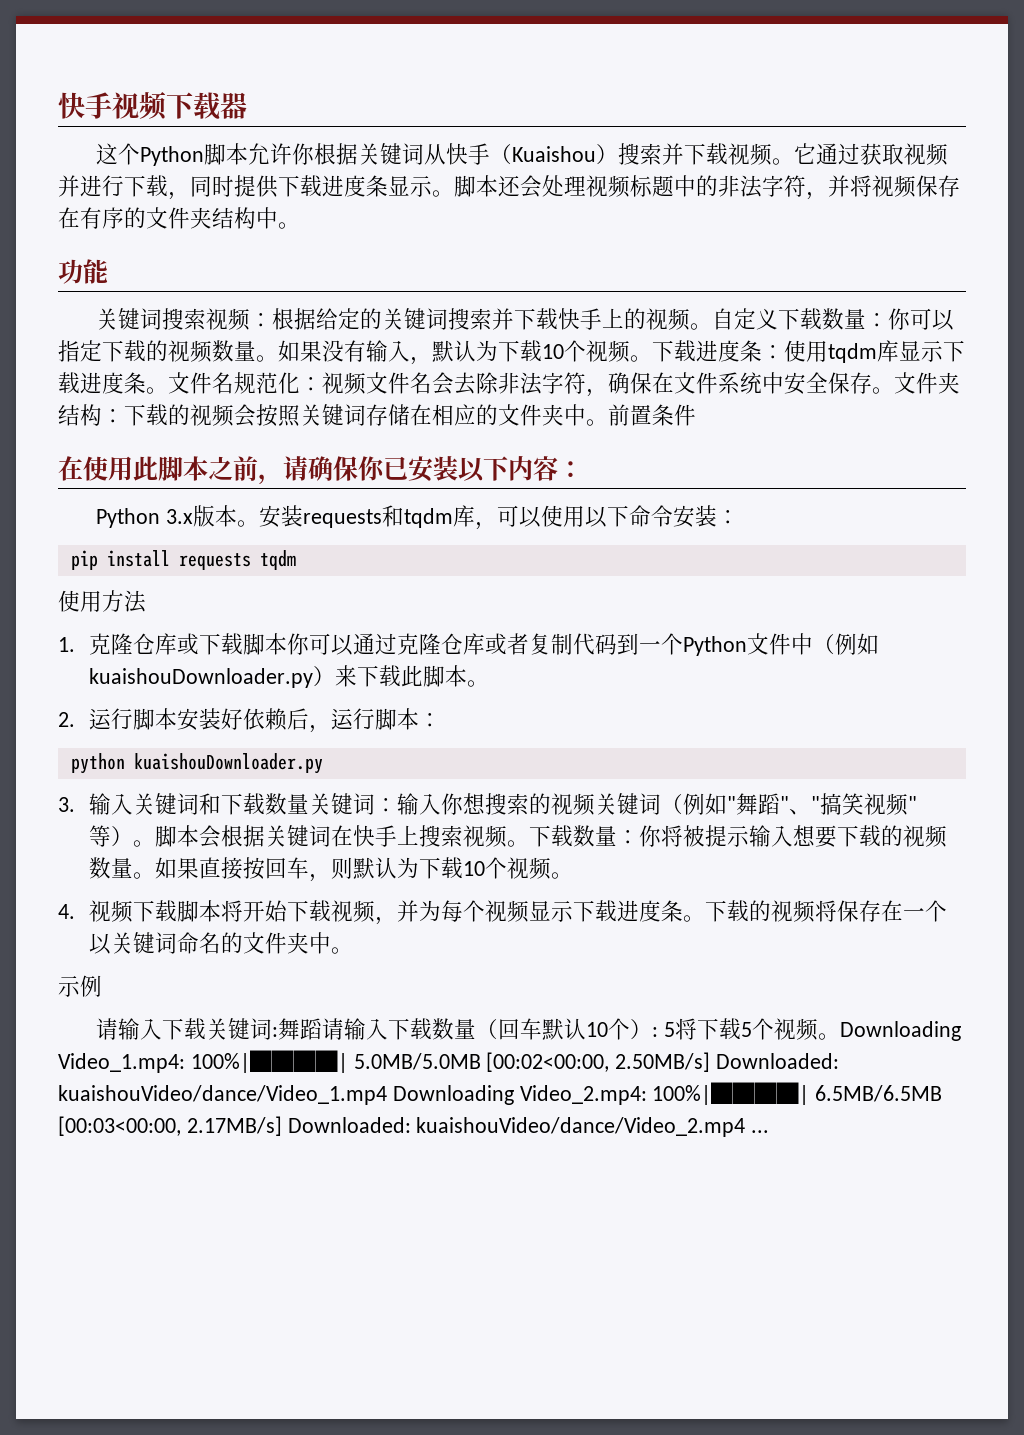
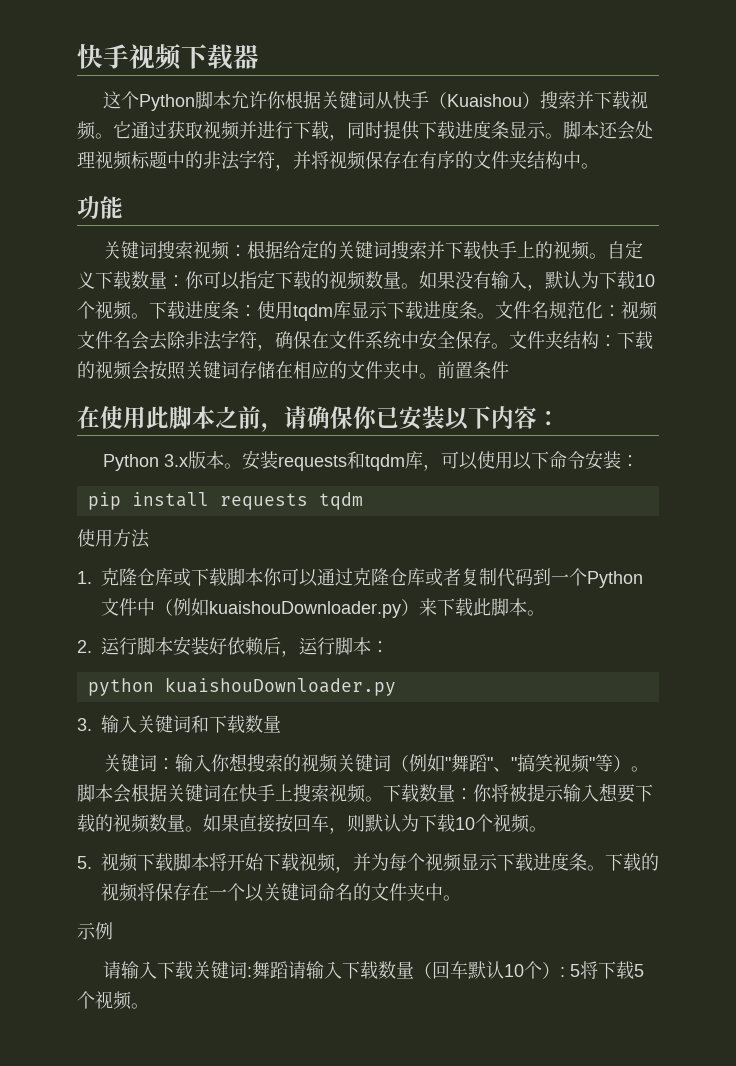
- 3.输入关键词和下载数量关键词：输入你想搜索的视频关键词（例如"舞蹈"、"搞笑视频"等）。
+ 3.输入关键词和下载数量
+ 关键词：输入你想搜索的视频关键词（例如"舞蹈"、"搞笑视频"等）。
- 4.视频下载脚本将开始下载视频，并为每个视频显示下载进度条。
+ 5.视频下载脚本将开始下载视频，并为每个视频显示下载进度条。
- Downloading Video_1.mp4: 100%|████| 5.0MB/5.0MB [00:02<00:00, 2.50MB/s] Downloaded: kuaishouVideo/dance/Video_1.mp4 Downloading Video_2.mp4: 100%|████| 6.5MB/6.5MB [00:03<00:00, 2.17MB/s] Downloaded: kuaishouVideo/dance/Video_2.mp4 ...

